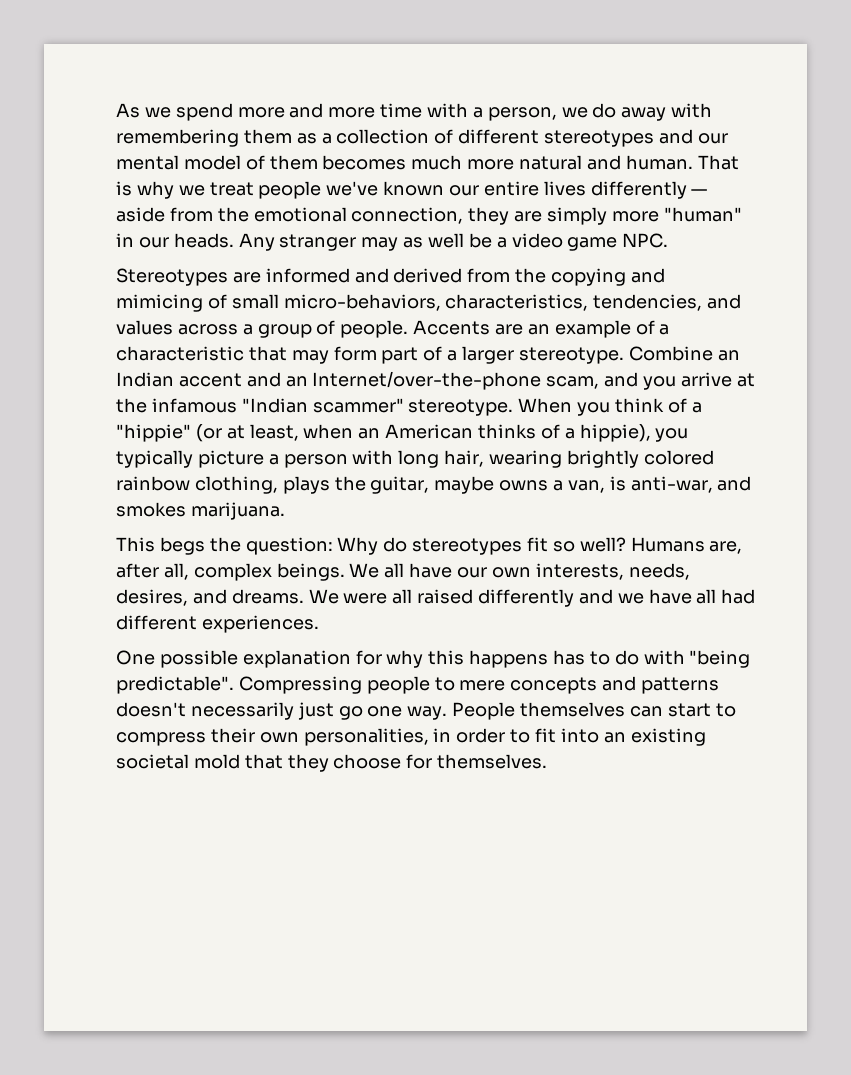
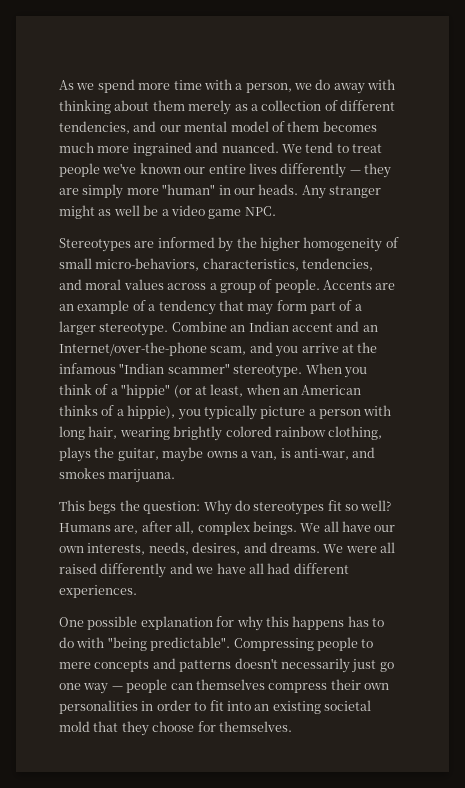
- As we spend more and more time with a person, we do away with remembering them as a collection of different stereotypes and our mental model of them becomes much more natural and human. That is why we treat people we've known our entire lives differently — aside from the emotional connection, they are simply more "human" in our heads.
+ As we spend more time with a person, we do away with thinking about them merely as a collection of different tendencies, and our mental model of them becomes much more ingrained and nuanced. We tend to treat people we've known our entire lives differently — they are simply more "human" in our heads.
- Any stranger may as well be a video game NPC.
+ Any stranger might as well be a video game NPC.
- Stereotypes are informed and derived from the copying and mimicing of small micro-behaviors, characteristics, tendencies, and values across a group of people.
+ Stereotypes are informed by the higher homogeneity of small micro-behaviors, characteristics, tendencies, and moral values across a group of people.
- Accents are an example of a characteristic that may form part of a larger stereotype.
+ Accents are an example of a tendency that may form part of a larger stereotype.
- Compressing people to mere concepts and patterns doesn't necessarily just go one way. People themselves can start to compress their own personalities, in order to fit into an existing societal mold that they choose for themselves.
+ Compressing people to mere concepts and patterns doesn't necessarily just go one way — people can themselves compress their own personalities in order to fit into an existing societal mold that they choose for themselves.

